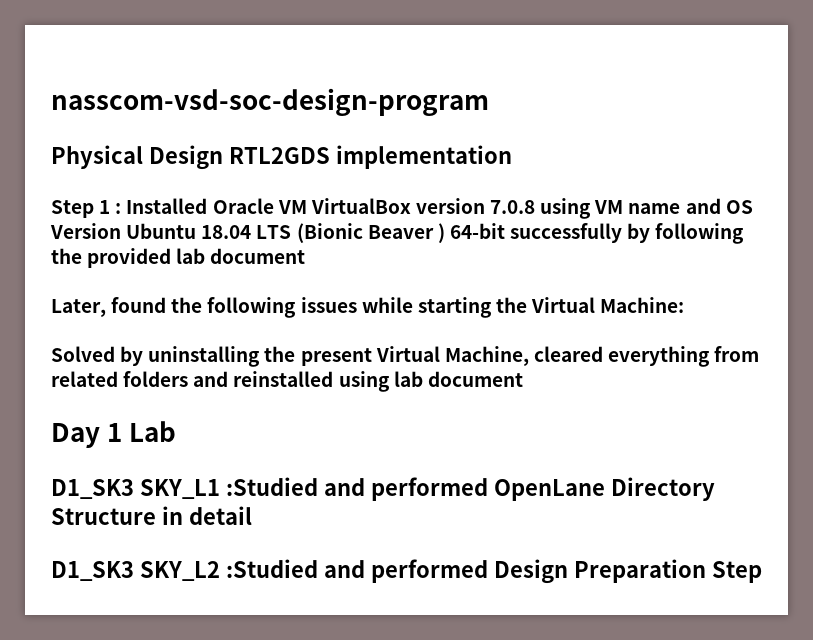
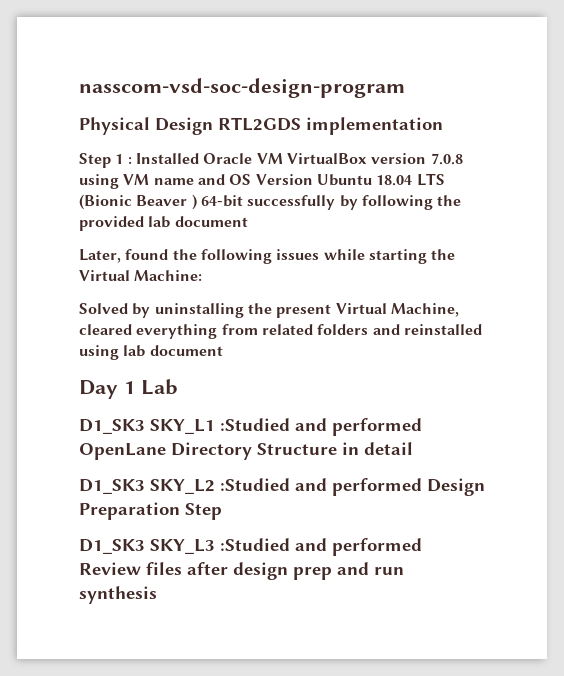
+ D1_SK3 SKY_L3 :Studied and performed Review files after design prep and run synthesis

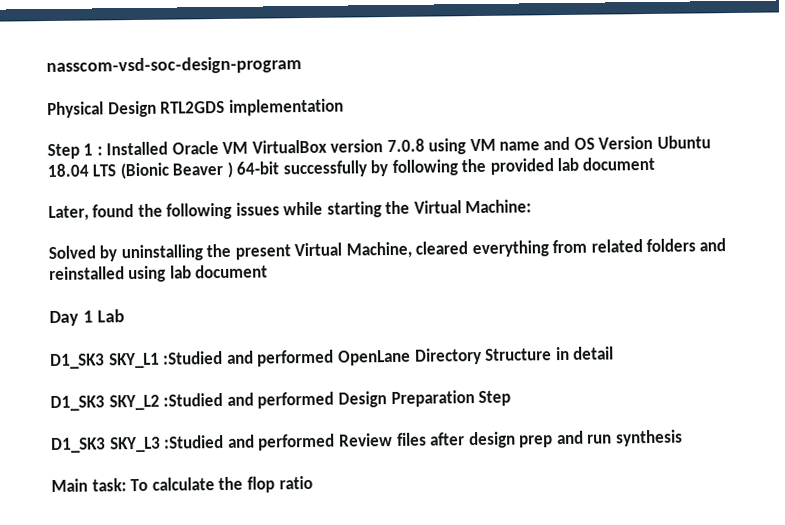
+ Main task: To calculate the flop ratio

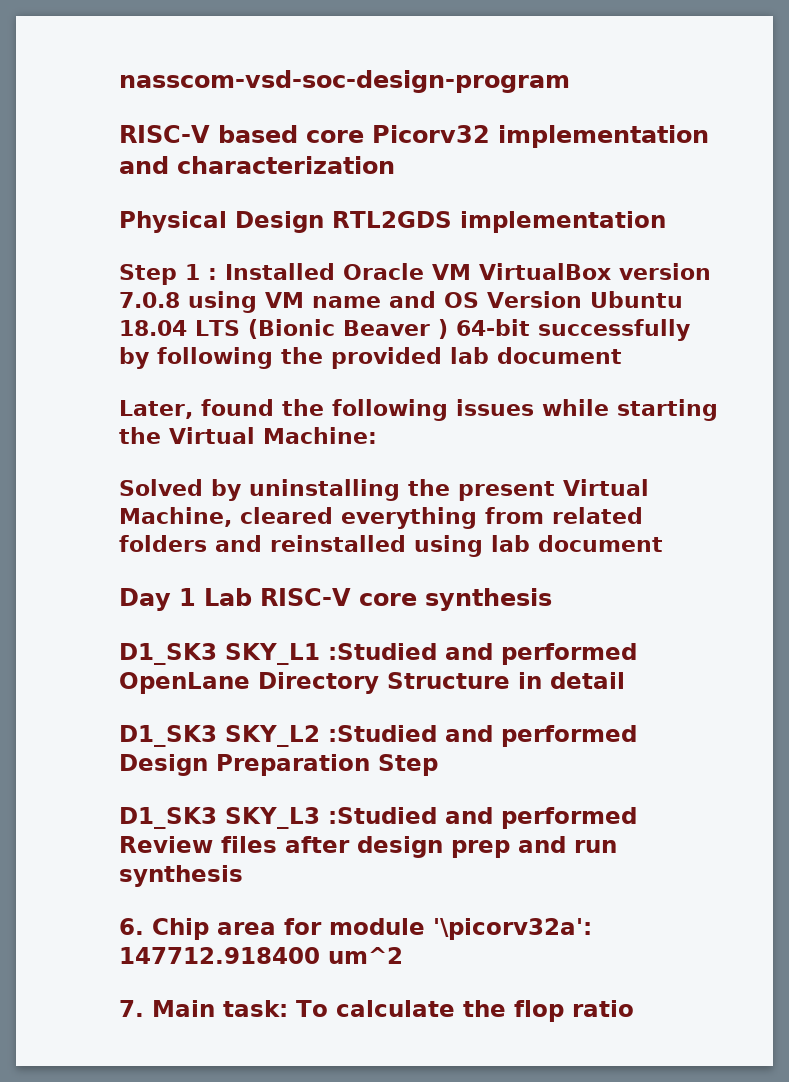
+ RISC-V based core Picorv32 implementation and characterization
- Day 1 Lab
+ Day 1 Lab RISC-V core synthesis
- Main task: To calculate the flop ratio
+ 6. Chip area for module '\picorv32a': 147712.918400 um^2
+ 7. Main task: To calculate the flop ratio

